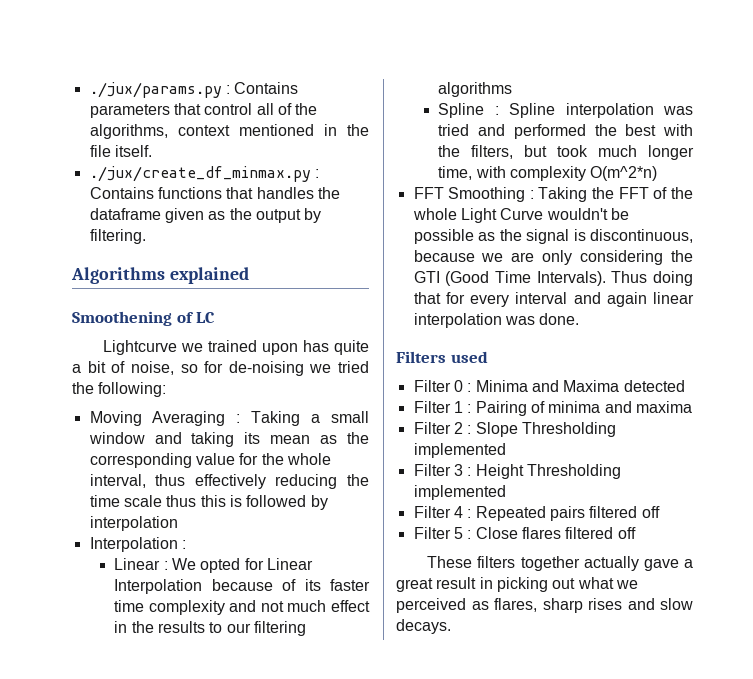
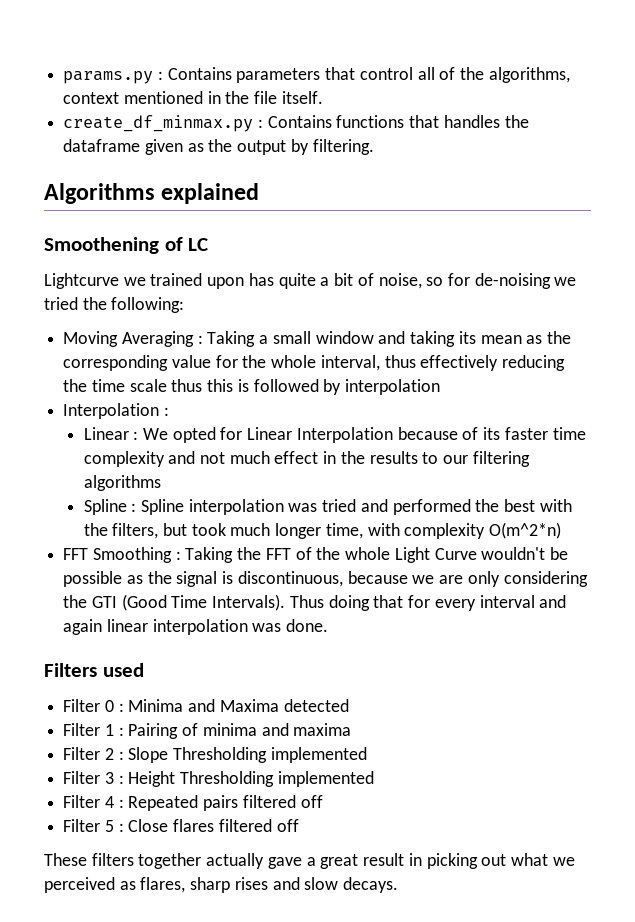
- ./jux/params.py : Contains parameters that control all of the algorithms, context mentioned in the file itself.
+ params.py : Contains parameters that control all of the algorithms, context mentioned in the file itself.
- ./jux/create_df_minmax.py : Contains functions that handles the dataframe given as the output by filtering.
+ create_df_minmax.py : Contains functions that handles the dataframe given as the output by filtering.

